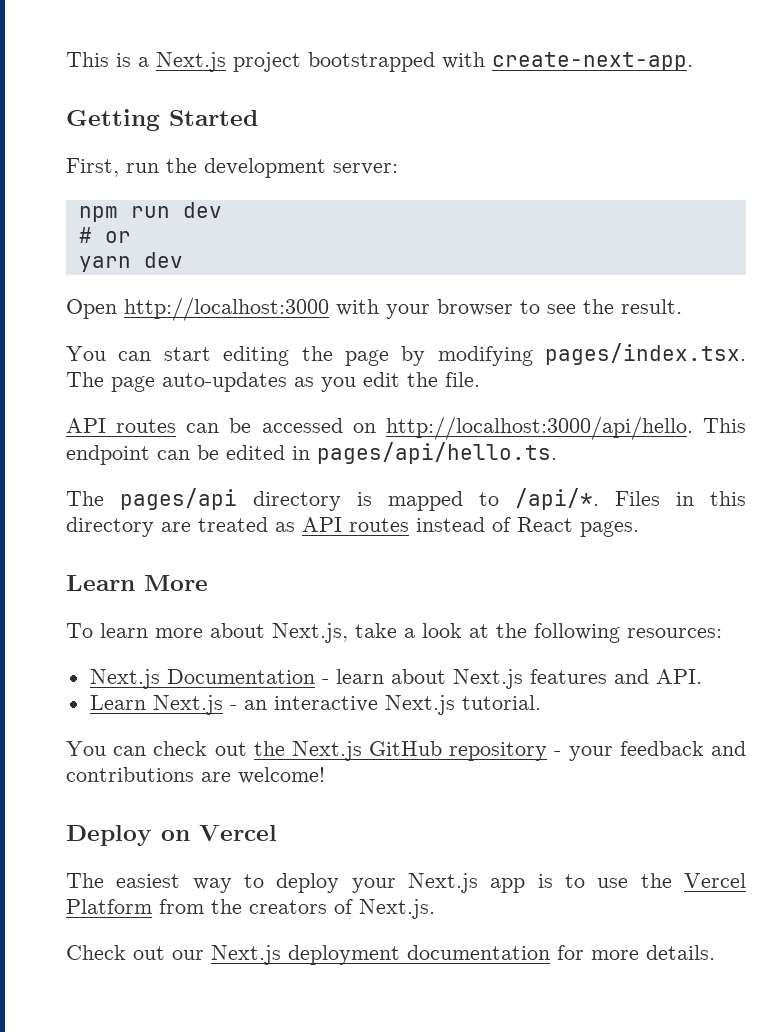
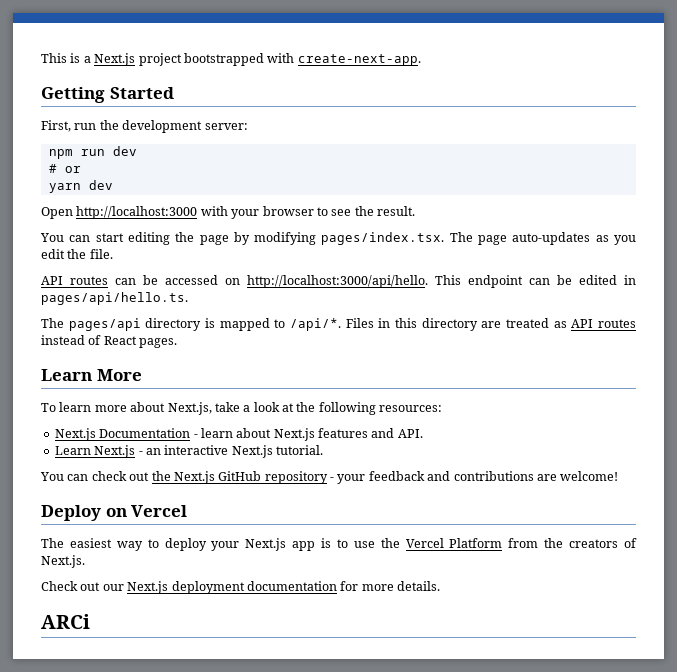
+ ARCi

